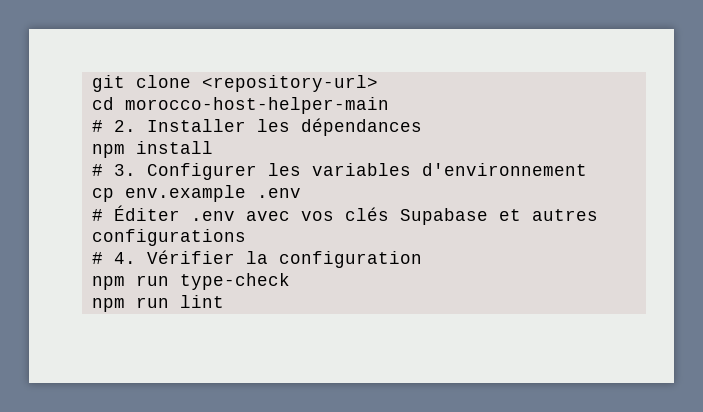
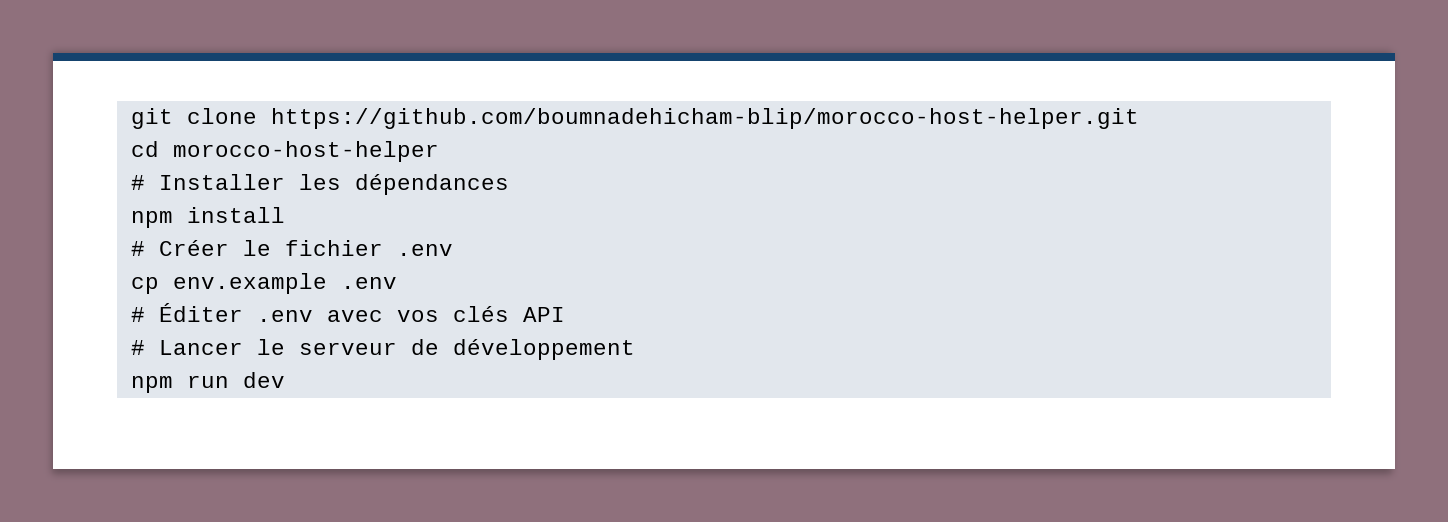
- git clone <repository-url>
+ git clone https://github.com/boumnadehicham-blip/morocco-host-helper.git
- cd morocco-host-helper-main
- # 2. Installer les dépendances
+ cd morocco-host-helper
+ # Installer les dépendances
- # 3. Configurer les variables d'environnement
+ # Créer le fichier .env
- # Éditer .env avec vos clés Supabase et autres configurations
- # 4. Vérifier la configuration
- npm run type-check
- npm run lint
+ # Éditer .env avec vos clés API
+ # Lancer le serveur de développement
+ npm run dev

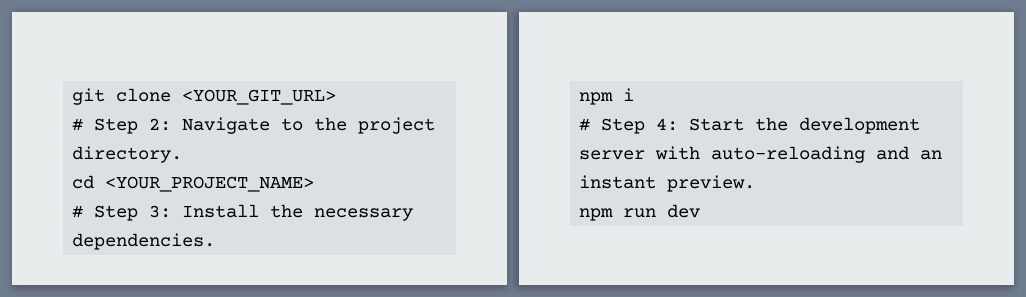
- git clone https://github.com/boumnadehicham-blip/morocco-host-helper.git
+ git clone <YOUR_GIT_URL>
+ # Step 2: Navigate to the project directory.
- cd morocco-host-helper
- # Installer les dépendances
- npm install
- # Créer le fichier .env
- cp env.example .env
- # Éditer .env avec vos clés API
- # Lancer le serveur de développement
+ cd <YOUR_PROJECT_NAME>
+ # Step 3: Install the necessary dependencies.
+ npm i
+ # Step 4: Start the development server with auto-reloading and an instant preview.

